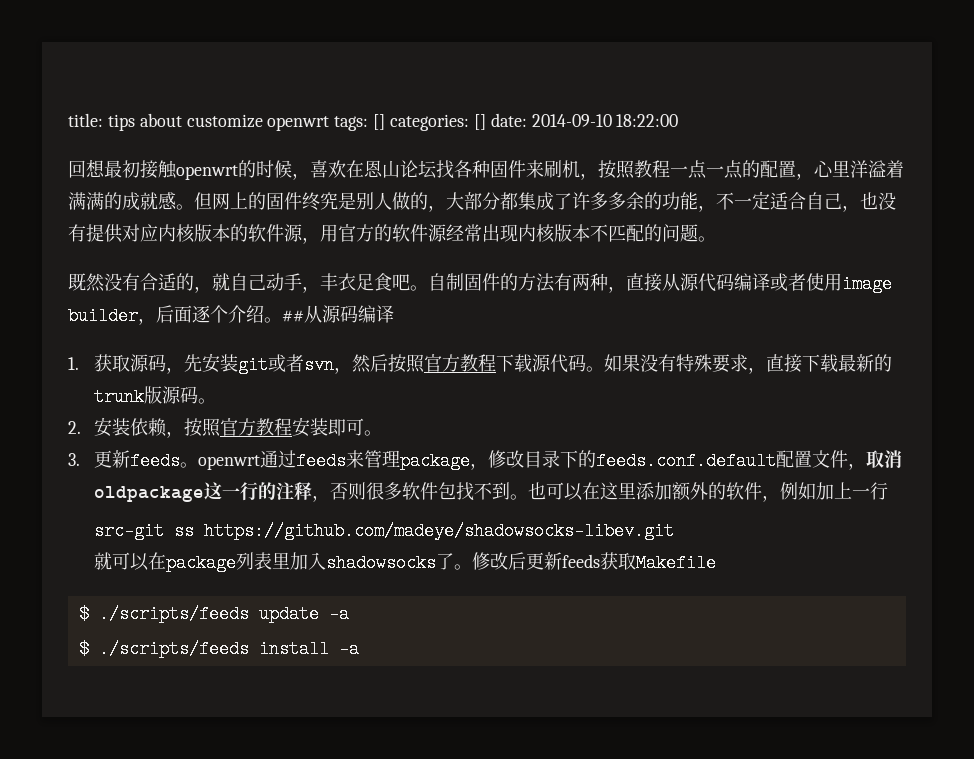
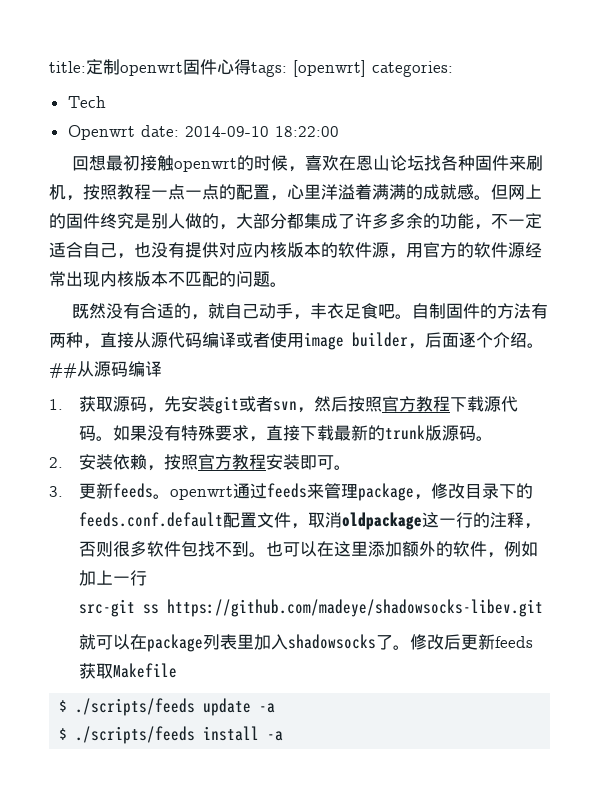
- title: tips about customize openwrt tags: [] categories: [] date: 2014-09-10 18:22:00
+ title:定制openwrt固件心得tags: [openwrt] categories:
+ Tech
+ Openwrt date: 2014-09-10 18:22:00

